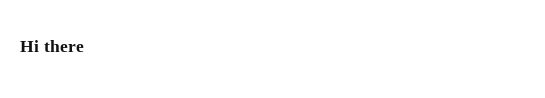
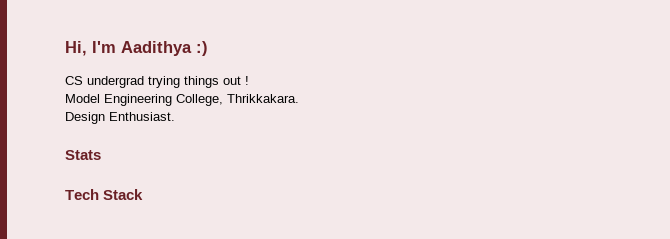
- Hi there
+ Hi, I'm Aadithya :)
+ CS undergrad trying things out !
+ Model Engineering College, Thrikkakara.
+ Design Enthusiast.
+ Stats
+ Tech Stack

